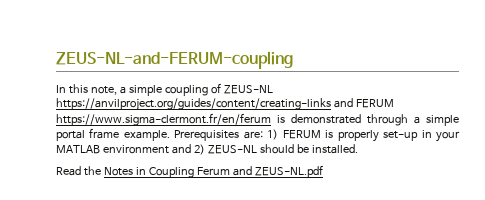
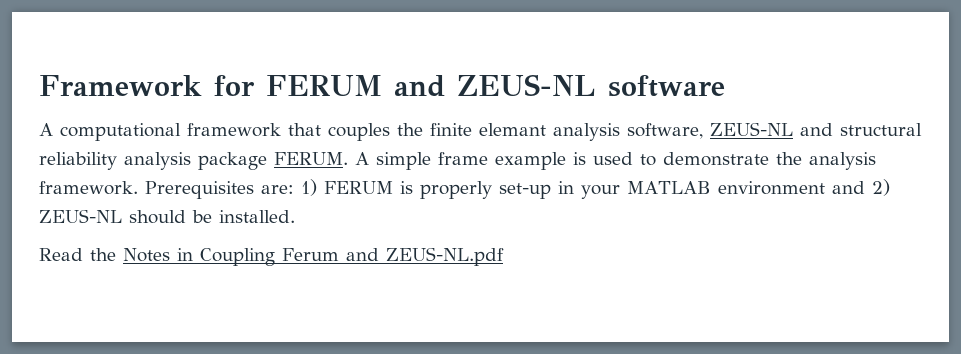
- ZEUS-NL-and-FERUM-coupling
- In this note, a simple coupling of ZEUS-NL https://anvilproject.org/guides/content/creating-links and FERUM https://www.sigma-clermont.fr/en/ferum is demonstrated through a simple portal frame example.
+ Framework for FERUM and ZEUS-NL software
+ A computational framework that couples the finite elemant analysis software, ZEUS-NL and structural reliability analysis package FERUM. A simple frame example is used to demonstrate the analysis framework.

